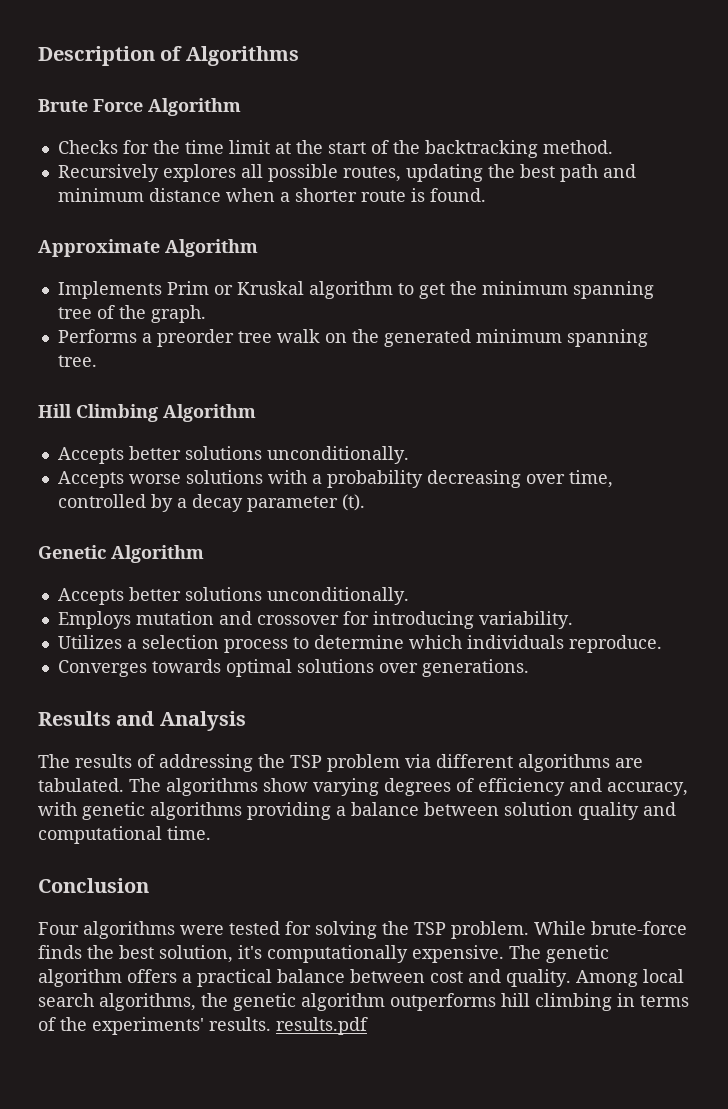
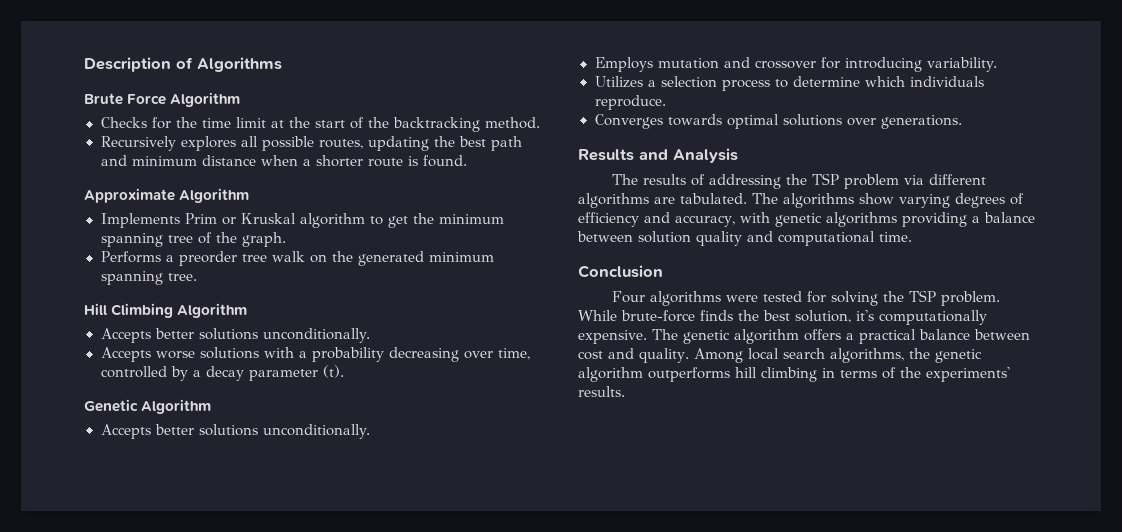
- Among local search algorithms, the genetic algorithm outperforms hill climbing in terms of the experiments' results. results.pdf
+ Among local search algorithms, the genetic algorithm outperforms hill climbing in terms of the experiments' results.

